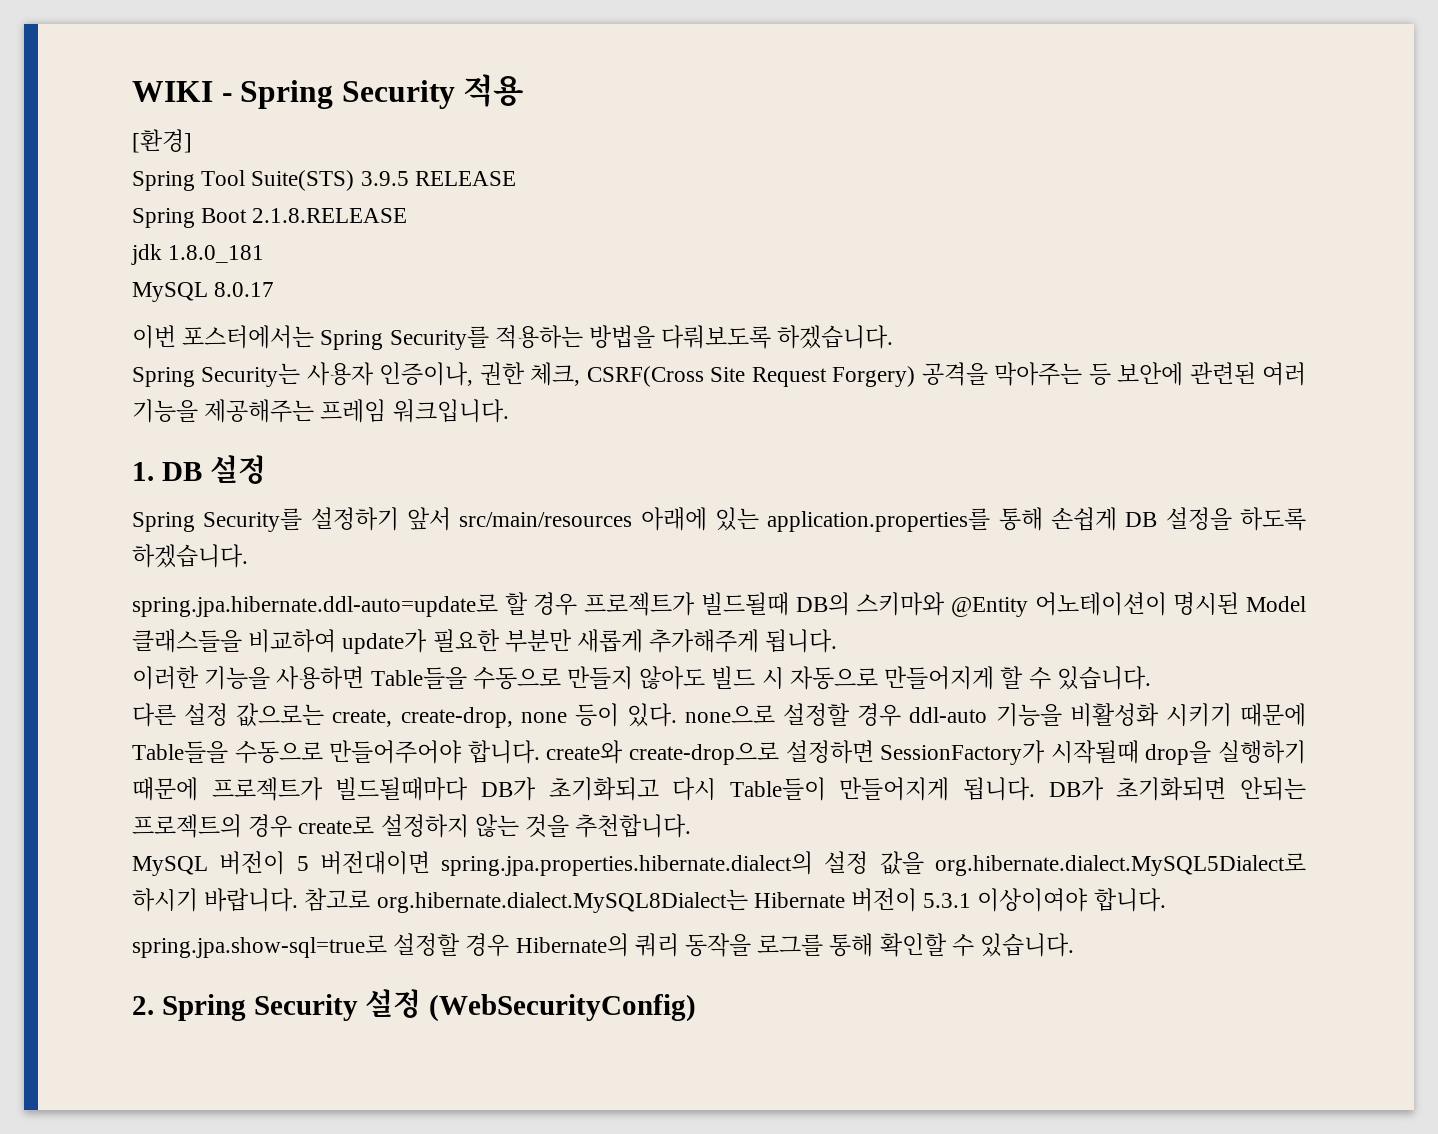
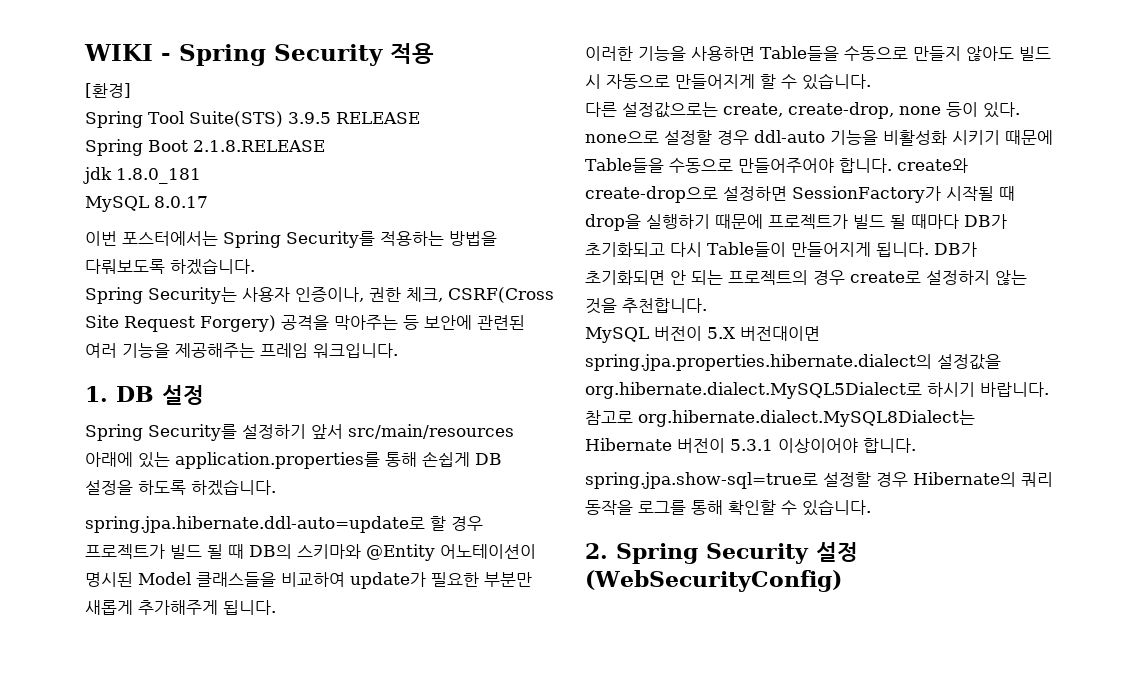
- spring.jpa.hibernate.ddl-auto=update로 할 경우 프로젝트가 빌드될때 DB의 스키마와 @Entity 어노테이션이 명시된 Model 클래스들을 비교하여 update가 필요한 부분만 새롭게 추가해주게 됩니다.
+ spring.jpa.hibernate.ddl-auto=update로 할 경우 프로젝트가 빌드 될 때 DB의 스키마와 @Entity 어노테이션이 명시된 Model 클래스들을 비교하여 update가 필요한 부분만 새롭게 추가해주게 됩니다.
- 다른 설정 값으로는 create, create-drop, none 등이 있다. none으로 설정할 경우 ddl-auto 기능을 비활성화 시키기 때문에 Table들을 수동으로 만들어주어야 합니다. create와 create-drop으로 설정하면 SessionFactory가 시작될때 drop을 실행하기 때문에 프로젝트가 빌드될때마다 DB가 초기화되고 다시 Table들이 만들어지게 됩니다.
+ 다른 설정값으로는 create, create-drop, none 등이 있다. none으로 설정할 경우 ddl-auto 기능을 비활성화 시키기 때문에 Table들을 수동으로 만들어주어야 합니다. create와 create-drop으로 설정하면 SessionFactory가 시작될 때 drop을 실행하기 때문에 프로젝트가 빌드 될 때마다 DB가 초기화되고 다시 Table들이 만들어지게 됩니다.
- DB가 초기화되면 안되는 프로젝트의 경우 create로 설정하지 않는 것을 추천합니다.
+ DB가 초기화되면 안 되는 프로젝트의 경우 create로 설정하지 않는 것을 추천합니다.
- MySQL 버전이 5 버전대이면 spring.jpa.properties.hibernate.dialect의 설정 값을 org.hibernate.dialect.MySQL5Dialect로 하시기 바랍니다.
+ MySQL 버전이 5.X 버전대이면 spring.jpa.properties.hibernate.dialect의 설정값을 org.hibernate.dialect.MySQL5Dialect로 하시기 바랍니다.
- 참고로 org.hibernate.dialect.MySQL8Dialect는 Hibernate 버전이 5.3.1 이상이여야 합니다.
+ 참고로 org.hibernate.dialect.MySQL8Dialect는 Hibernate 버전이 5.3.1 이상이어야 합니다.

